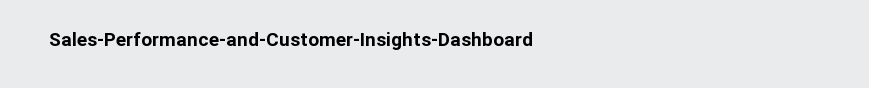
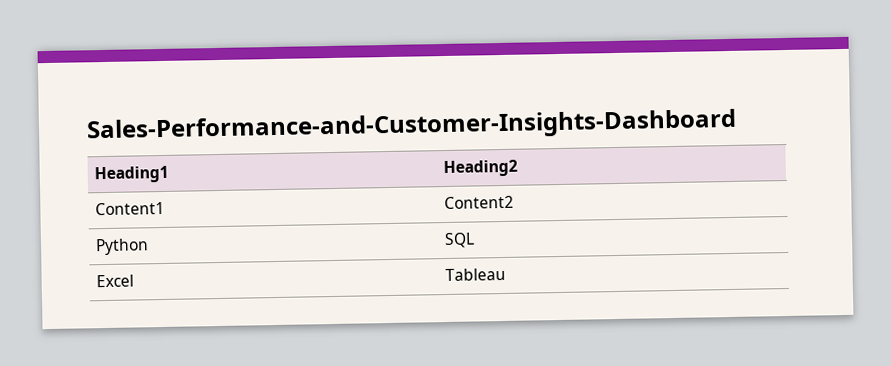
+ Heading1 | Heading2
+ Content1 | Content2
+ Python | SQL
+ Excel | Tableau

